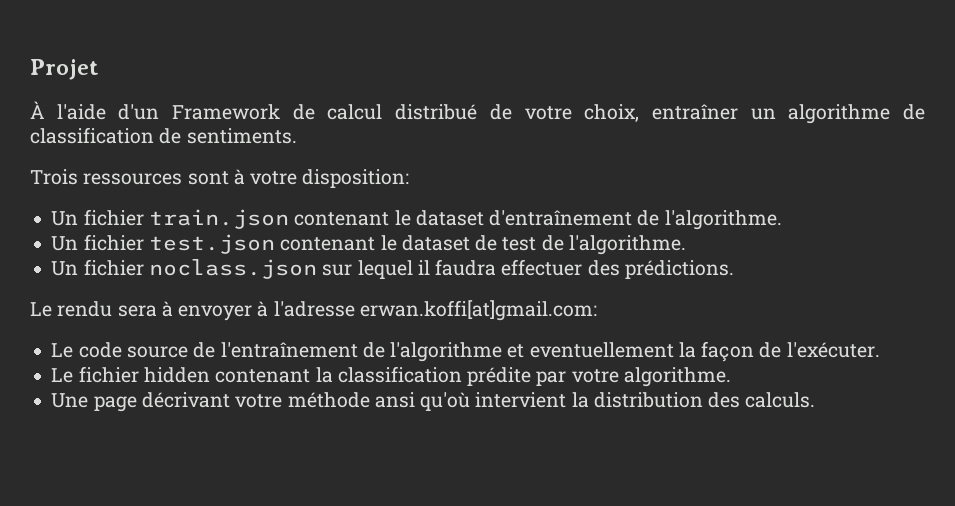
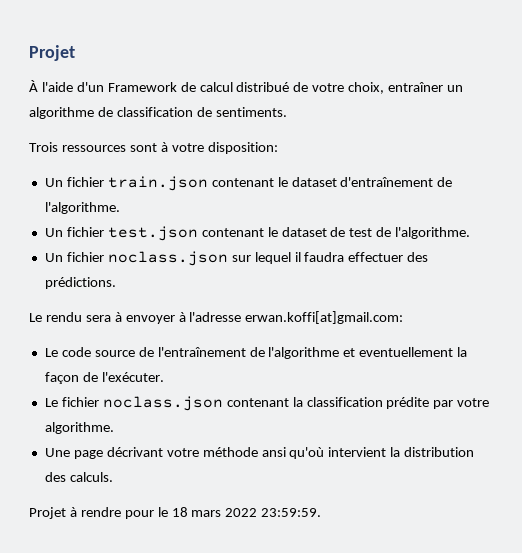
- Le fichier hidden contenant la classification prédite par votre algorithme.
+ Le fichier noclass.json contenant la classification prédite par votre algorithme.
+ Projet à rendre pour le 18 mars 2022 23:59:59.

